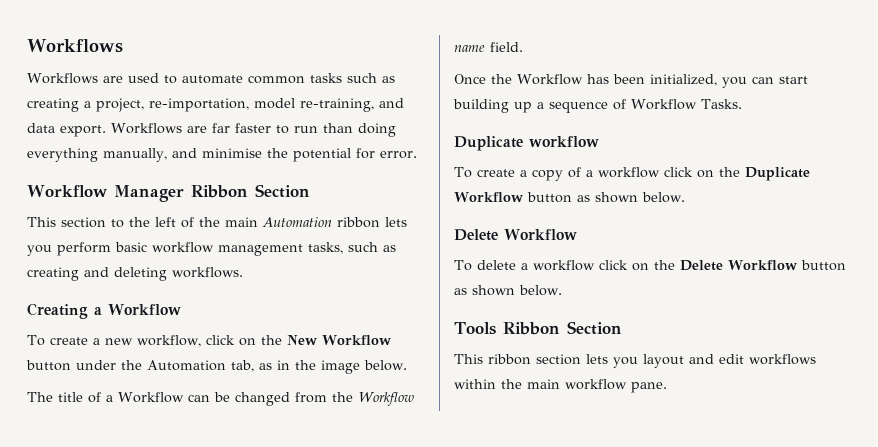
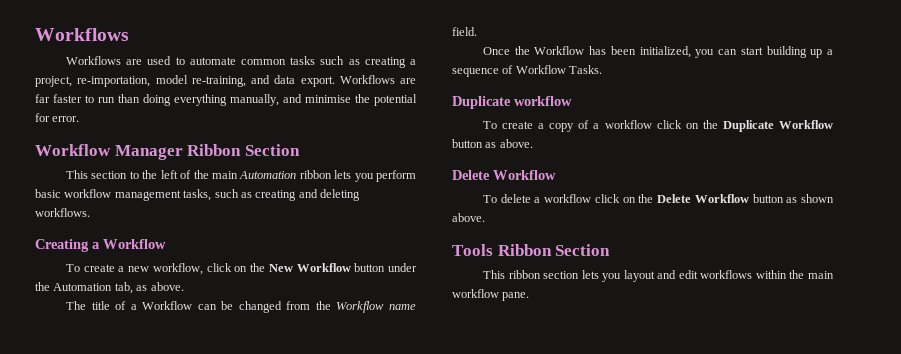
- To create a new workflow, click on the New Workflow button under the Automation tab, as in the image below.
+ To create a new workflow, click on the New Workflow button under the Automation tab, as above.
- To create a copy of a workflow click on the Duplicate Workflow button as shown below.
+ To create a copy of a workflow click on the Duplicate Workflow button as above.
- To delete a workflow click on the Delete Workflow button as shown below.
+ To delete a workflow click on the Delete Workflow button as shown above.

